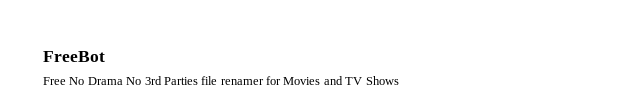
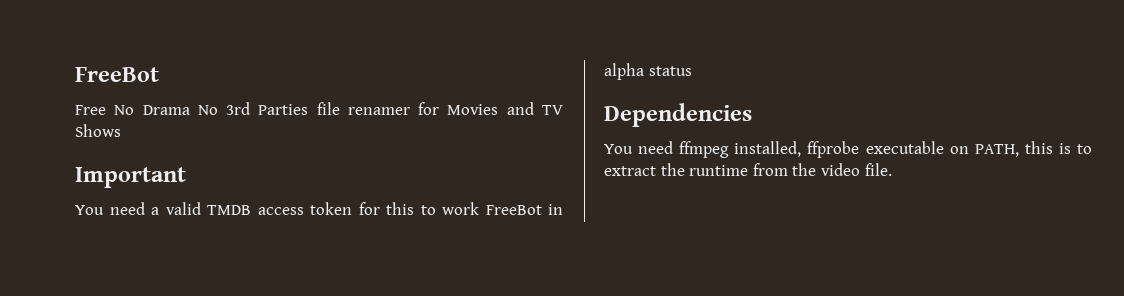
+ Important
+ You need a valid TMDB access token for this to work FreeBot in alpha status
+ Dependencies
+ You need ffmpeg installed, ffprobe executable on PATH, this is to extract the runtime from the video file.

